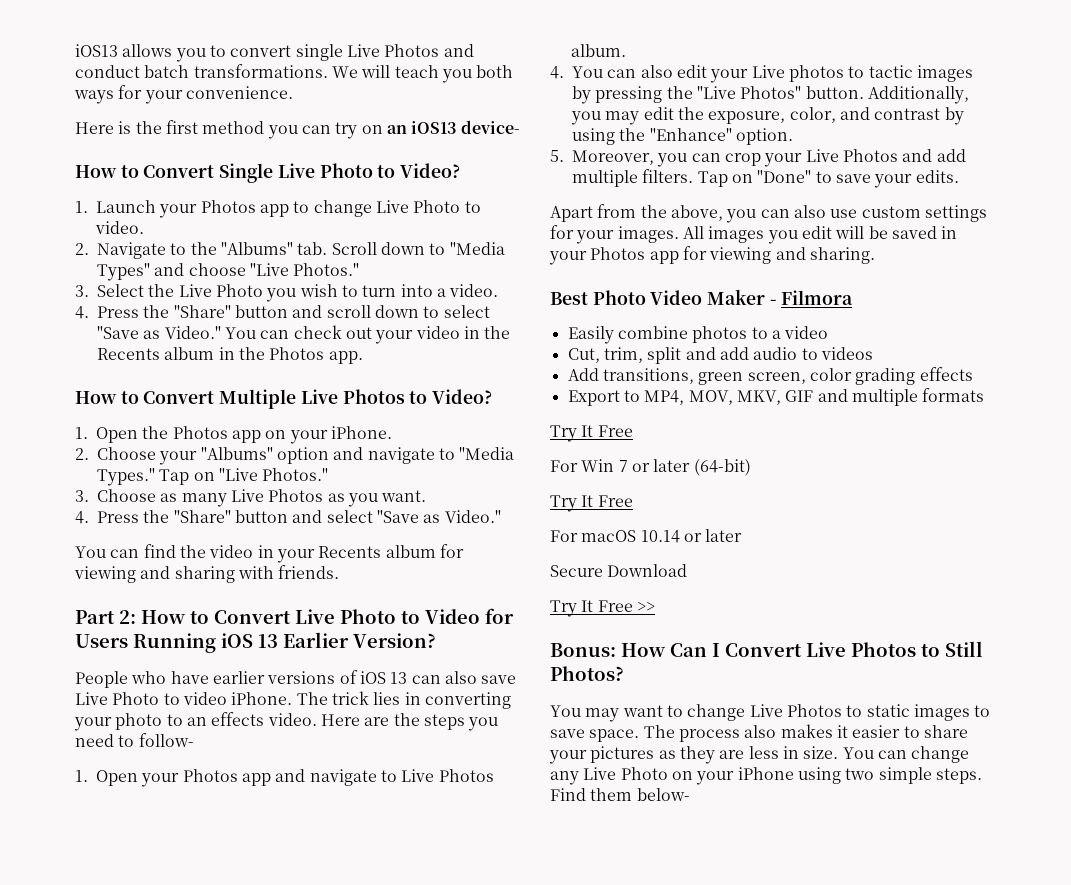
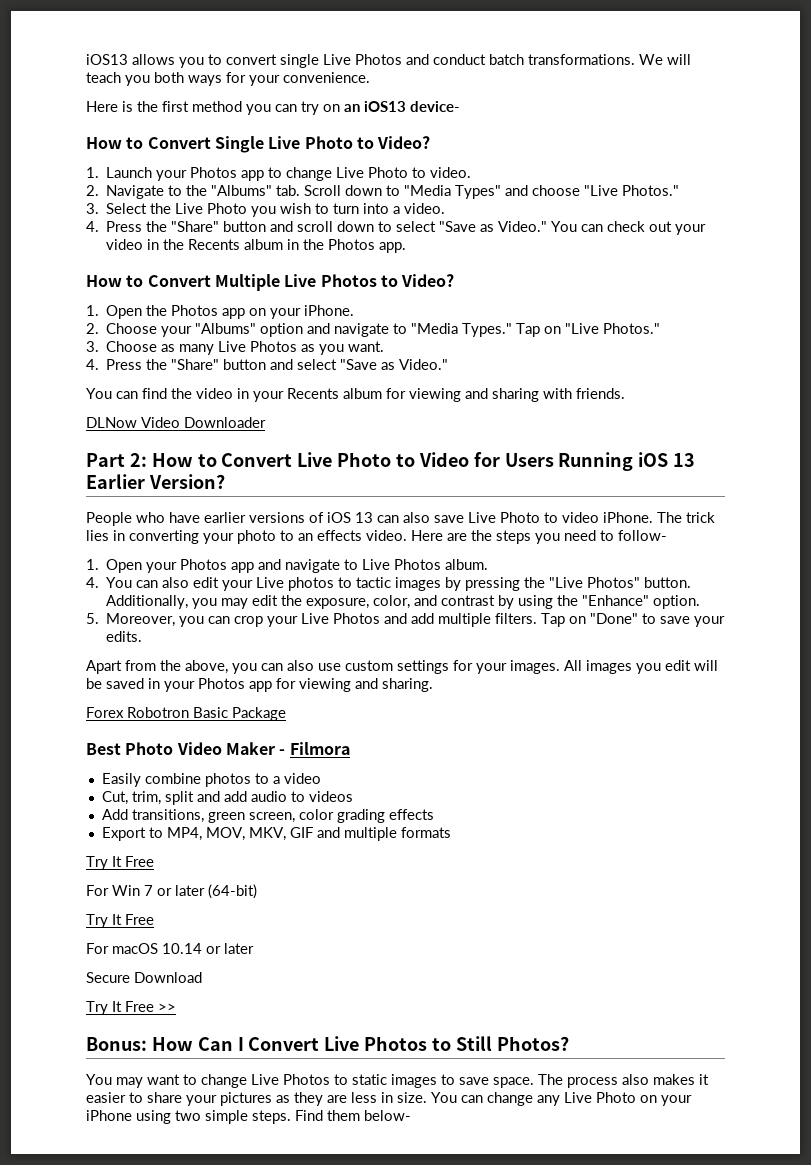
+ DLNow Video Downloader
+ Forex Robotron Basic Package

